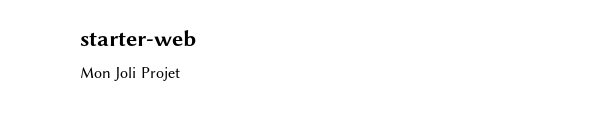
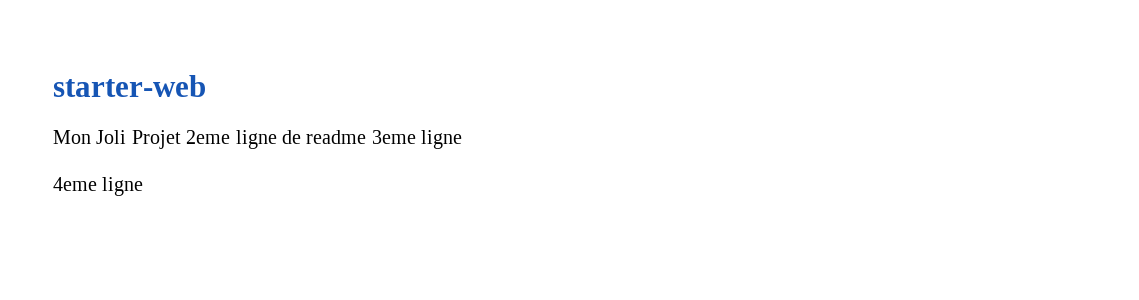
- Mon Joli Projet
+ Mon Joli Projet 2eme ligne de readme 3eme ligne
+ 4eme ligne

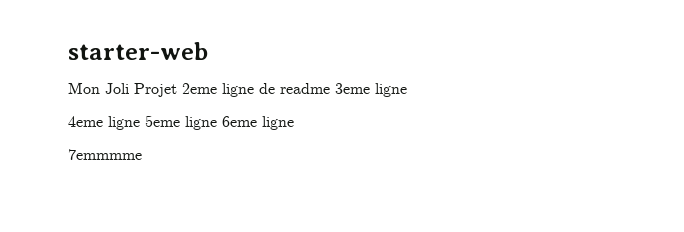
- 4eme ligne
+ 4eme ligne 5eme ligne 6eme ligne
+ 7emmmme

